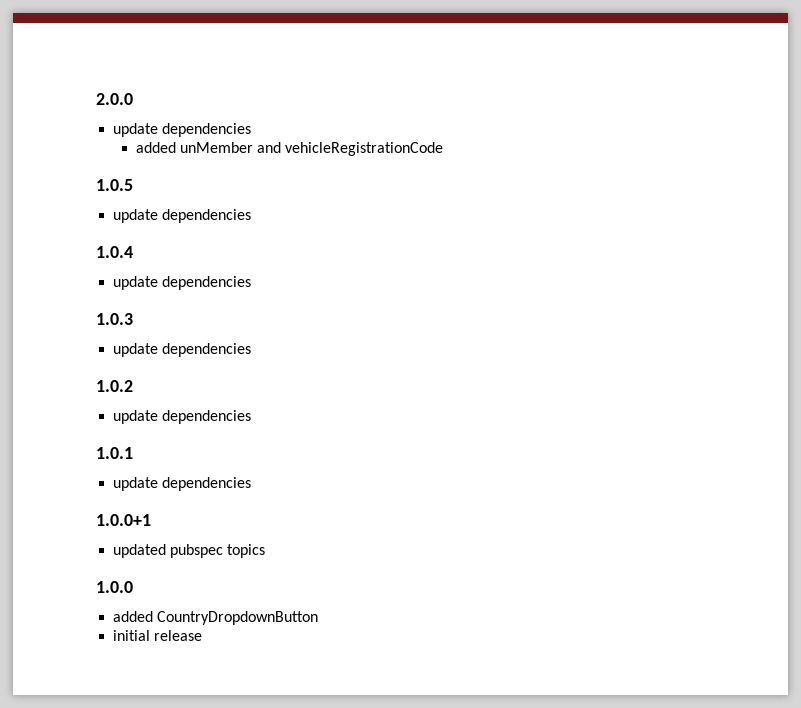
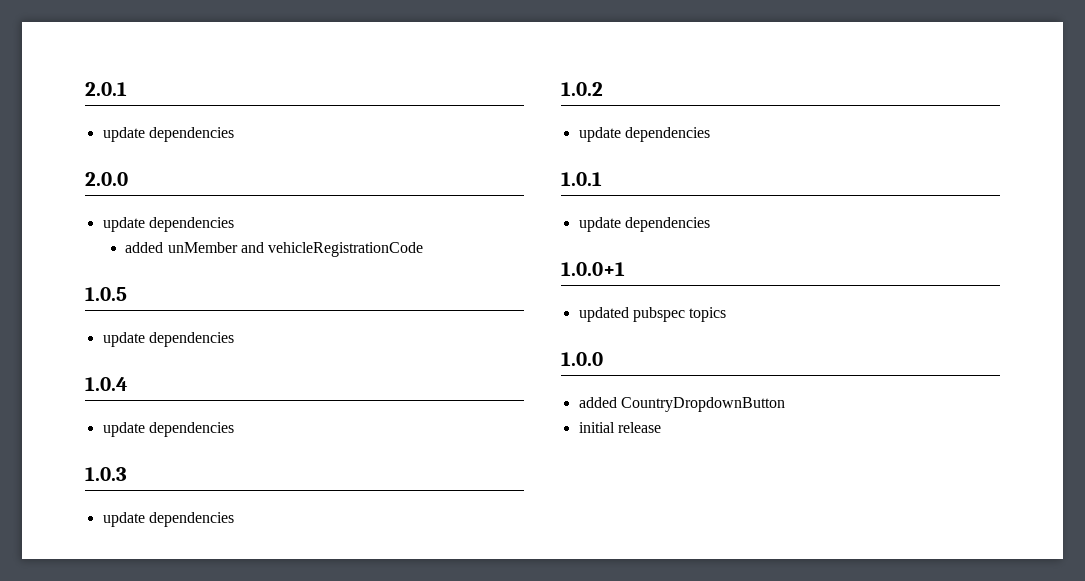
+ 2.0.1
+ update dependencies

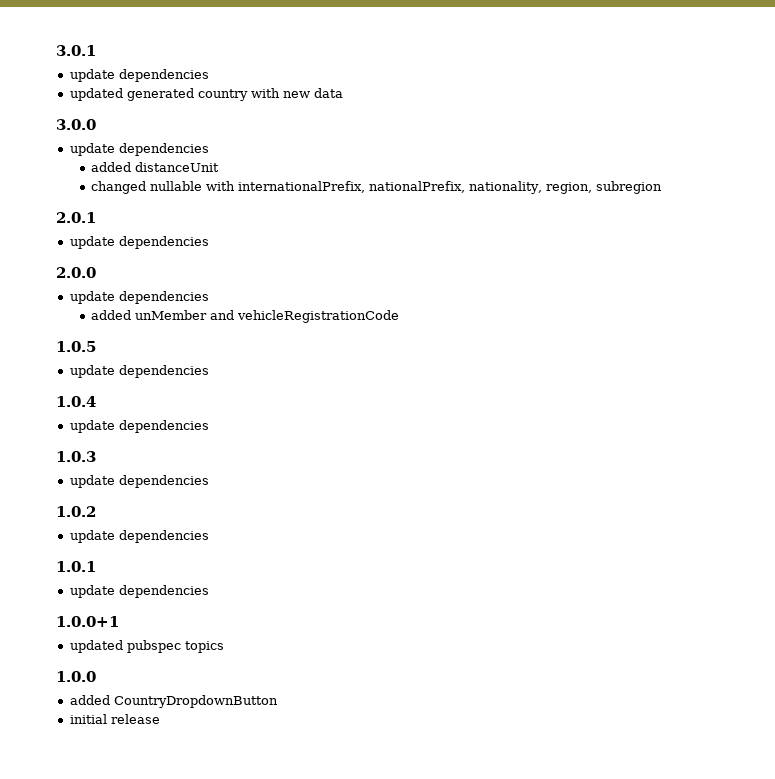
+ 3.0.1
+ update dependencies
+ updated generated country with new data
+ 3.0.0
+ update dependencies
+ added distanceUnit
+ changed nullable with internationalPrefix, nationalPrefix, nationality, region, subregion

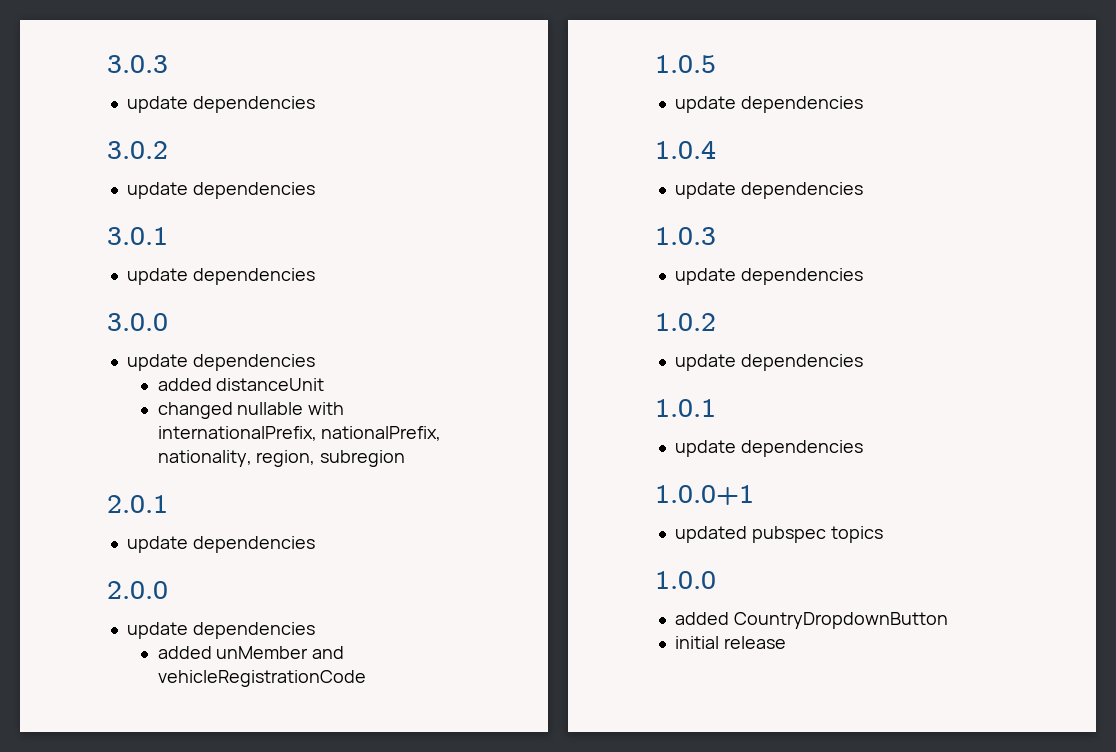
+ 3.0.3
+ update dependencies
+ 3.0.2
+ update dependencies
  3.0.1
  update dependencies
- updated generated country with new data

